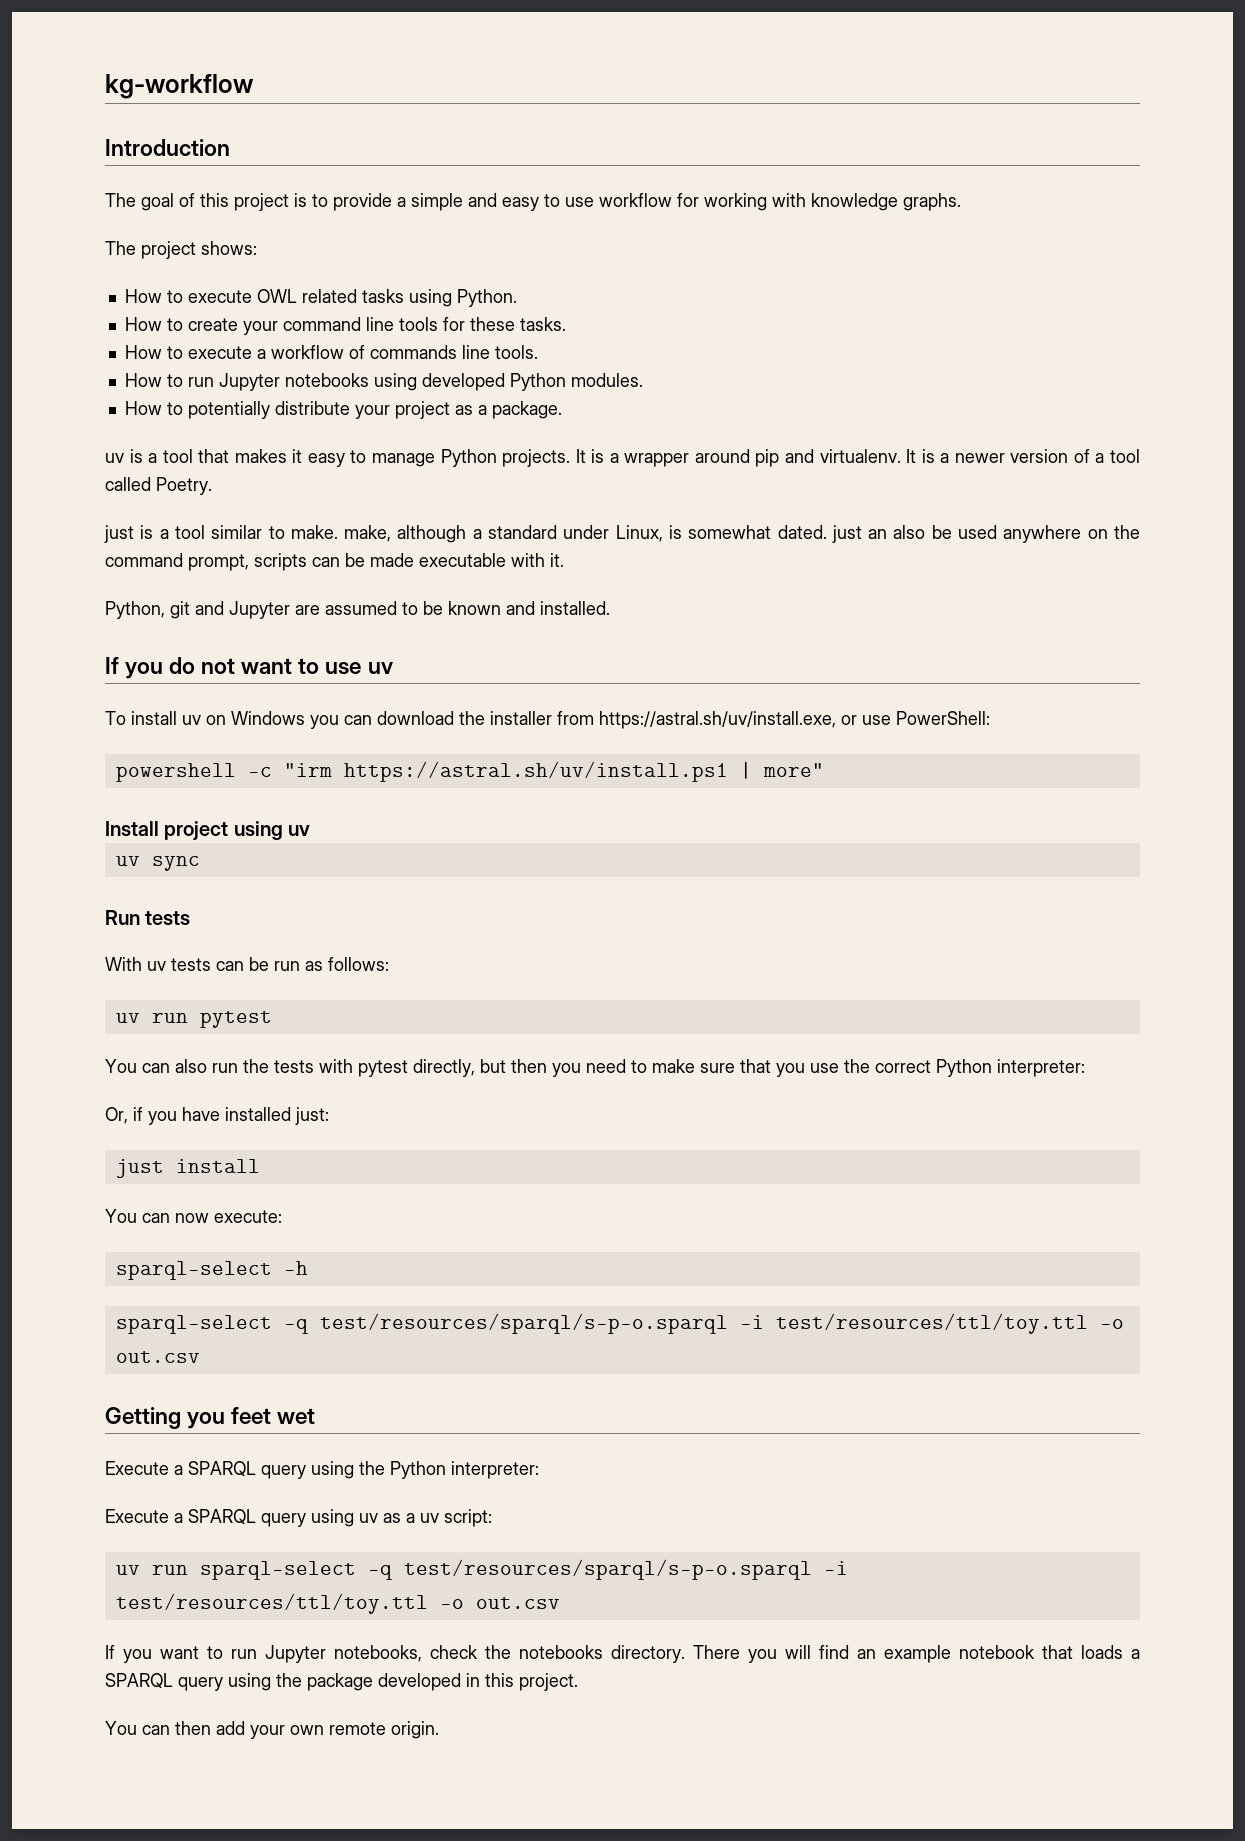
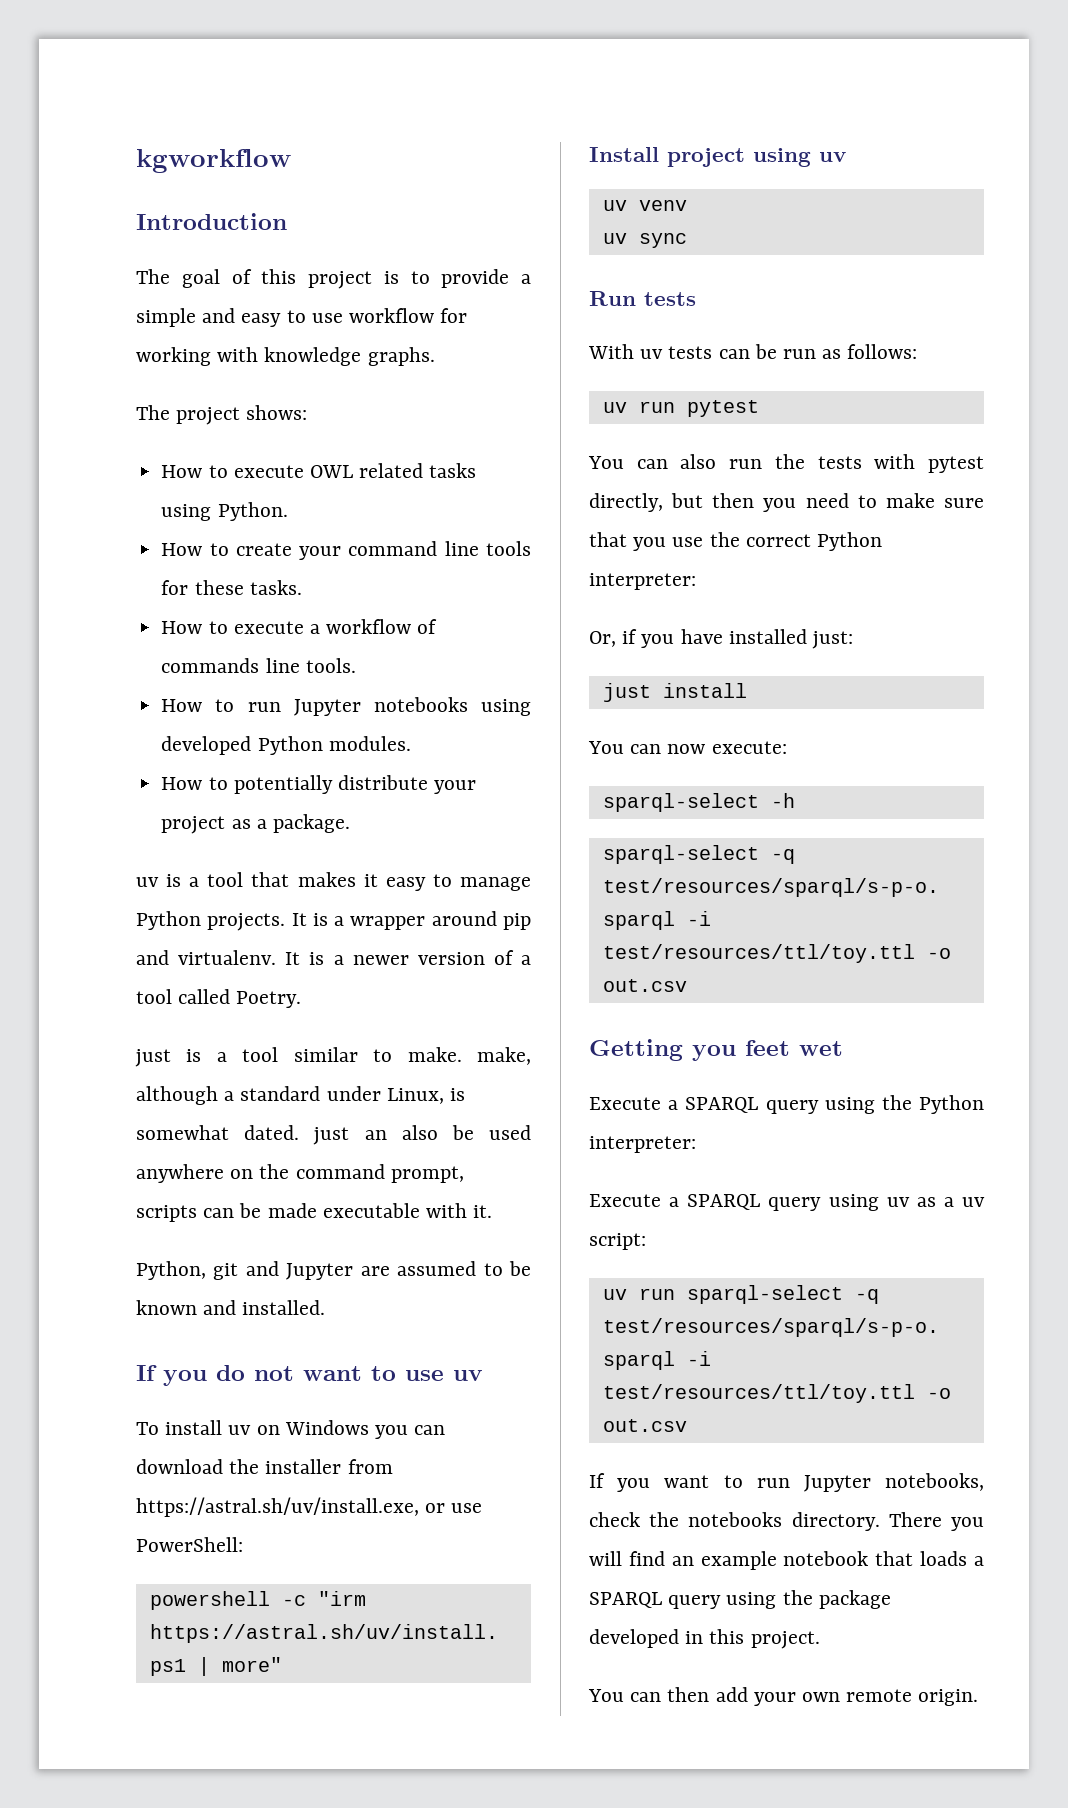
- kg-workflow
+ kgworkflow
+ uv venv

